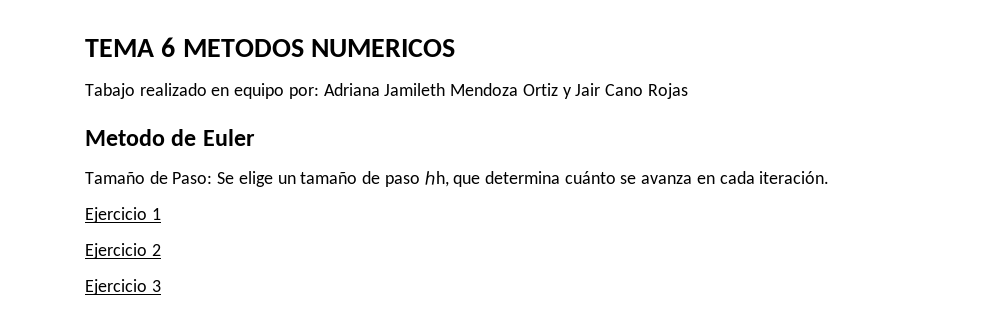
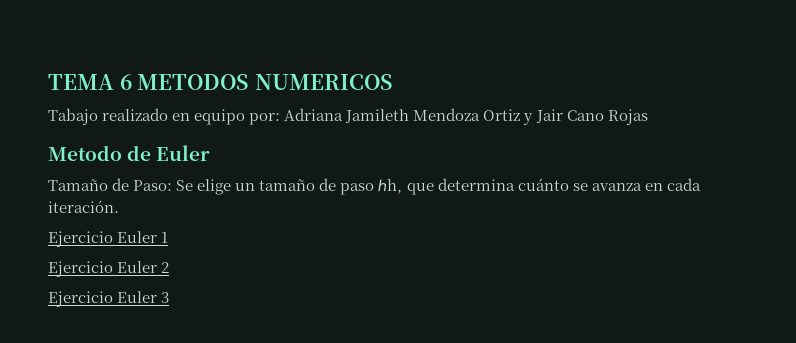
- Ejercicio 1
+ Ejercicio Euler 1
- Ejercicio 2
+ Ejercicio Euler 2
- Ejercicio 3
+ Ejercicio Euler 3

